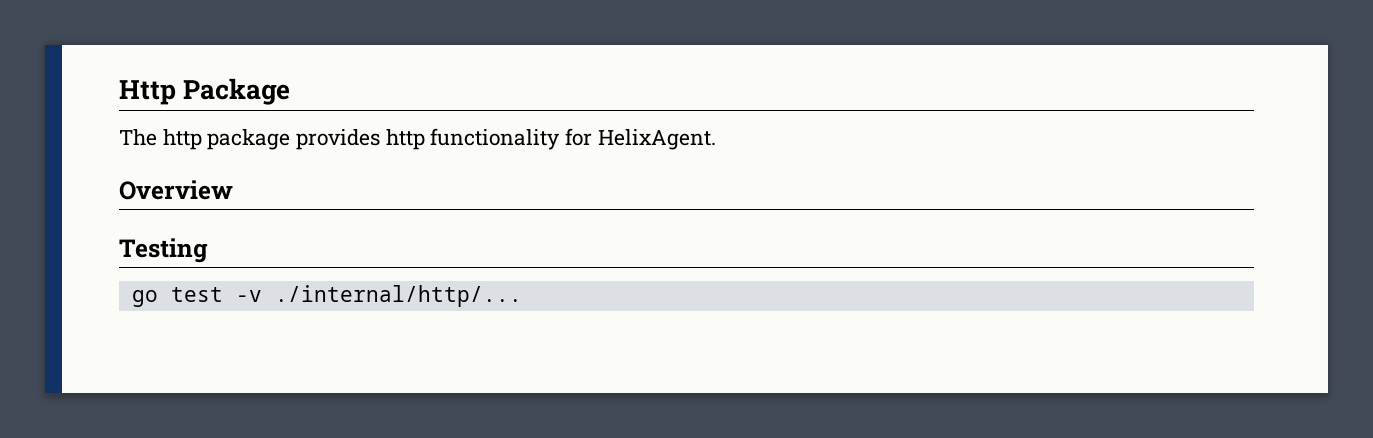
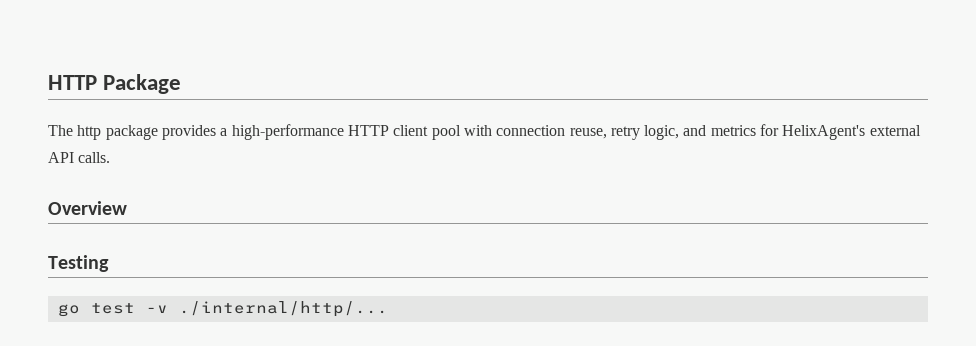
- Http Package
+ HTTP Package
- The http package provides http functionality for HelixAgent.
+ The http package provides a high-performance HTTP client pool with connection reuse, retry logic, and metrics for HelixAgent's external API calls.

